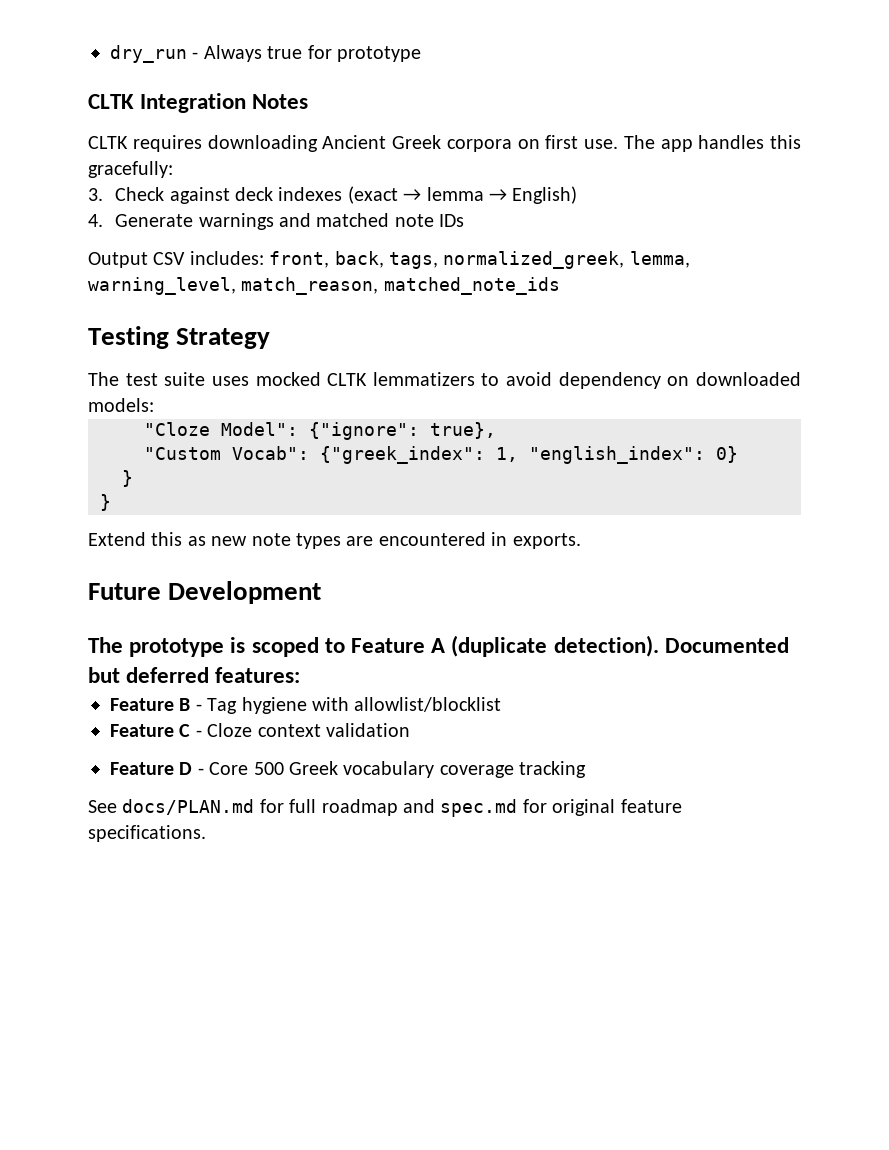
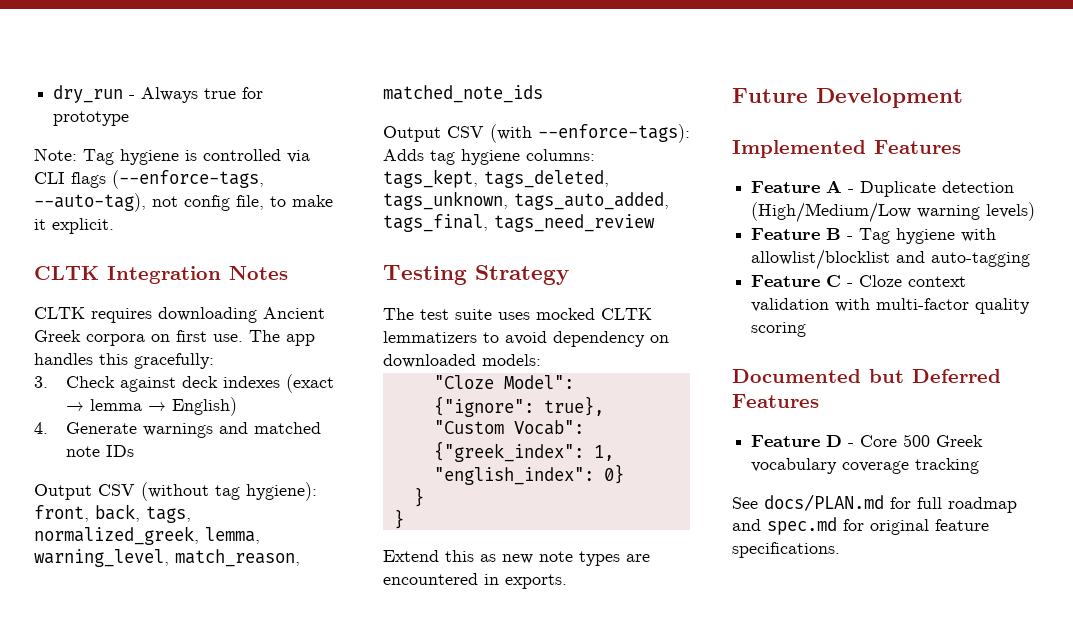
+ Note: Tag hygiene is controlled via CLI flags (--enforce-tags, --auto-tag), not config file, to make it explicit.
- Output CSV includes: front, back, tags, normalized_greek, lemma, warning_level, match_reason, matched_note_ids
+ Output CSV (without tag hygiene): front, back, tags, normalized_greek, lemma, warning_level, match_reason, matched_note_ids
+ Output CSV (with --enforce-tags): Adds tag hygiene columns: tags_kept, tags_deleted, tags_unknown, tags_auto_added, tags_final, tags_need_review
- The prototype is scoped to Feature A (duplicate detection). Documented but deferred features:
+ Implemented Features
+ Feature A - Duplicate detection (High/Medium/Low warning levels)
- Feature B - Tag hygiene with allowlist/blocklist
+ Feature B - Tag hygiene with allowlist/blocklist and auto-tagging
- Feature C - Cloze context validation
+ Feature C - Cloze context validation with multi-factor quality scoring
+ Documented but Deferred Features

